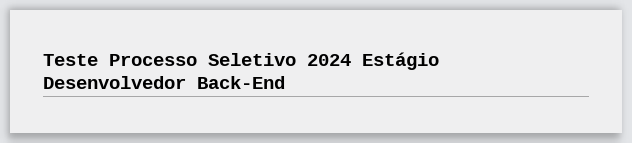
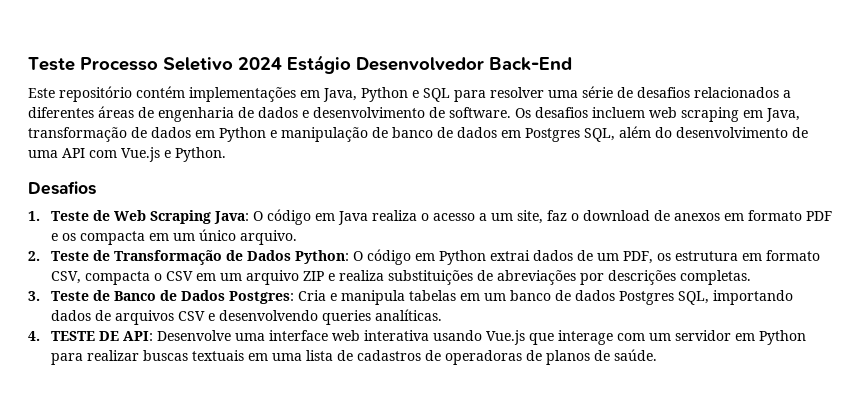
+ Este repositório contém implementações em Java, Python e SQL para resolver uma série de desafios relacionados a diferentes áreas de engenharia de dados e desenvolvimento de software. Os desafios incluem web scraping em Java, transformação de dados em Python e manipulação de banco de dados em Postgres SQL, além do desenvolvimento de uma API com Vue.js e Python.
+ Desafios
+ 1. Teste de Web Scraping Java: O código em Java realiza o acesso a um site, faz o download de anexos em formato PDF e os compacta em um único arquivo.
+ 2. Teste de Transformação de Dados Python: O código em Python extrai dados de um PDF, os estrutura em formato CSV, compacta o CSV em um arquivo ZIP e realiza substituições de abreviações por descrições completas.
+ 3. Teste de Banco de Dados Postgres: Cria e manipula tabelas em um banco de dados Postgres SQL, importando dados de arquivos CSV e desenvolvendo queries analíticas.
+ 4. TESTE DE API: Desenvolve uma interface web interativa usando Vue.js que interage com um servidor em Python para realizar buscas textuais em uma lista de cadastros de operadoras de planos de saúde.

